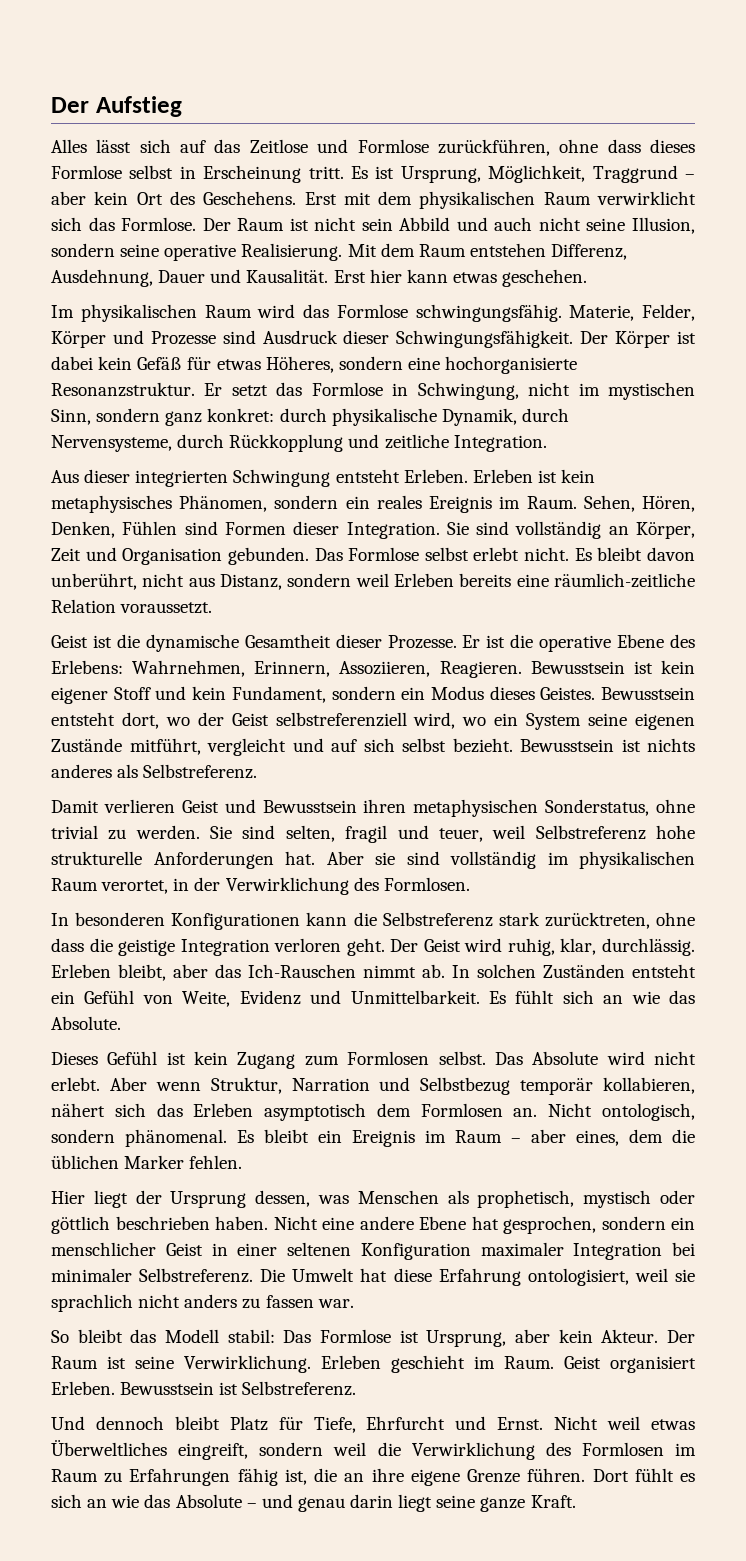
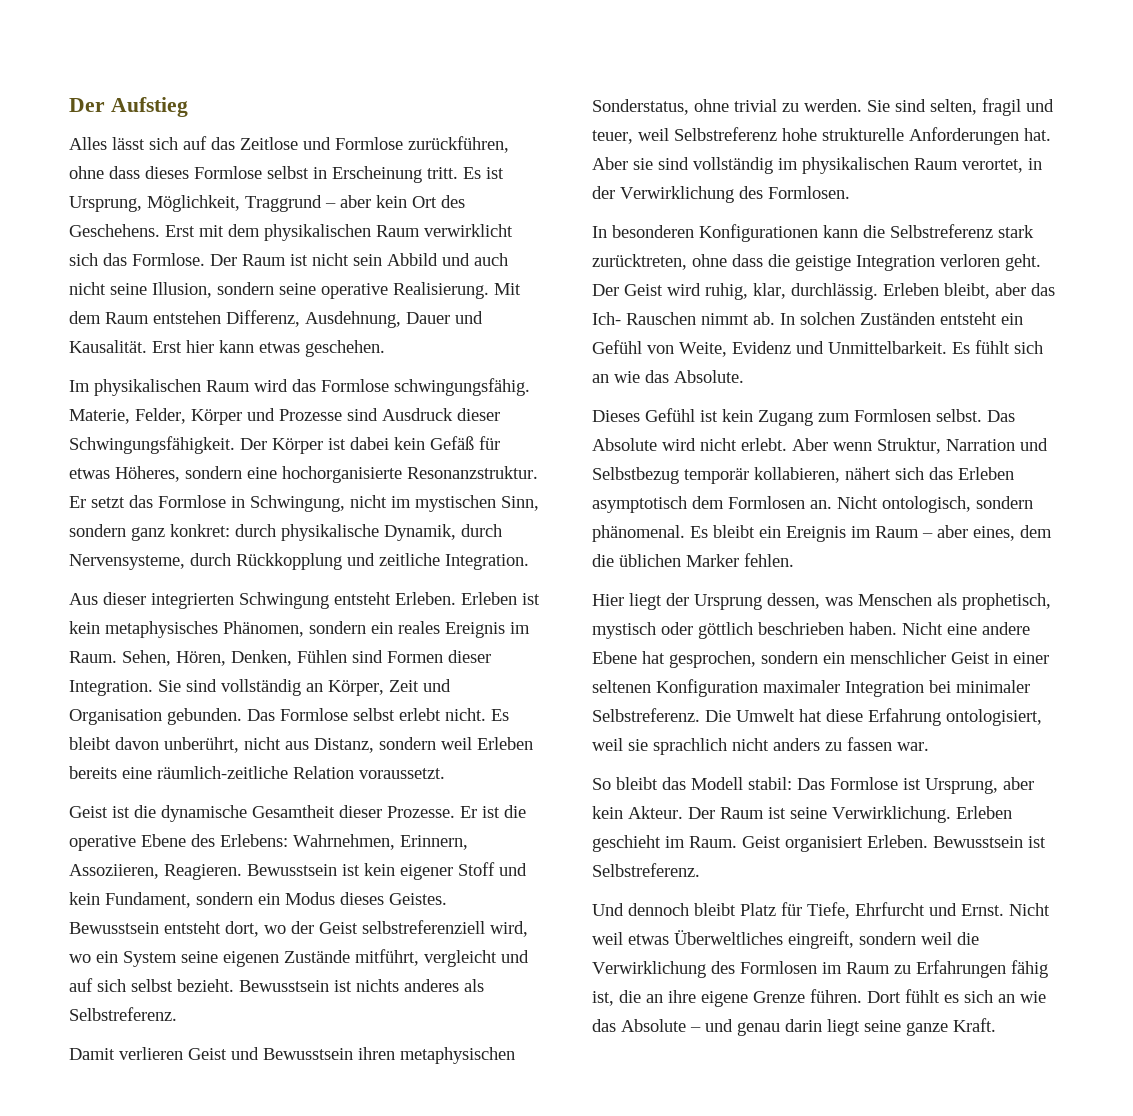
- Erleben bleibt, aber das Ich-Rauschen nimmt ab.
+ Erleben bleibt, aber das Ich- Rauschen nimmt ab.

